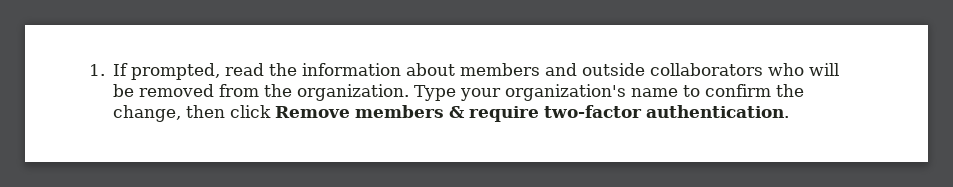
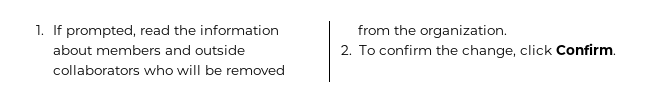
- 1. If prompted, read the information about members and outside collaborators who will be removed from the organization. Type your organization's name to confirm the change, then click Remove members & require two-factor authentication.
+ 1. If prompted, read the information about members and outside collaborators who will be removed from the organization.
+ 2. To confirm the change, click Confirm.

